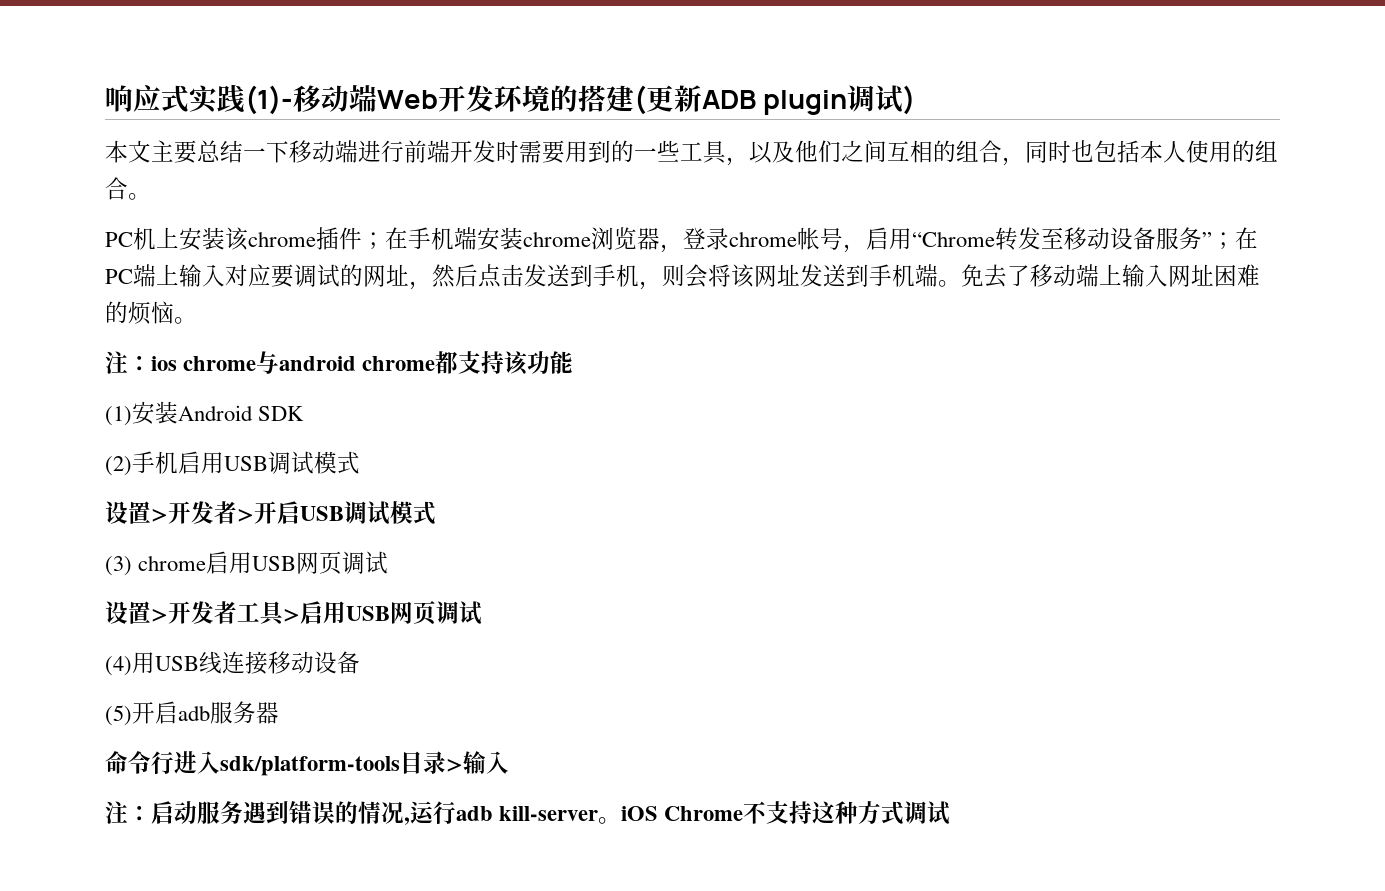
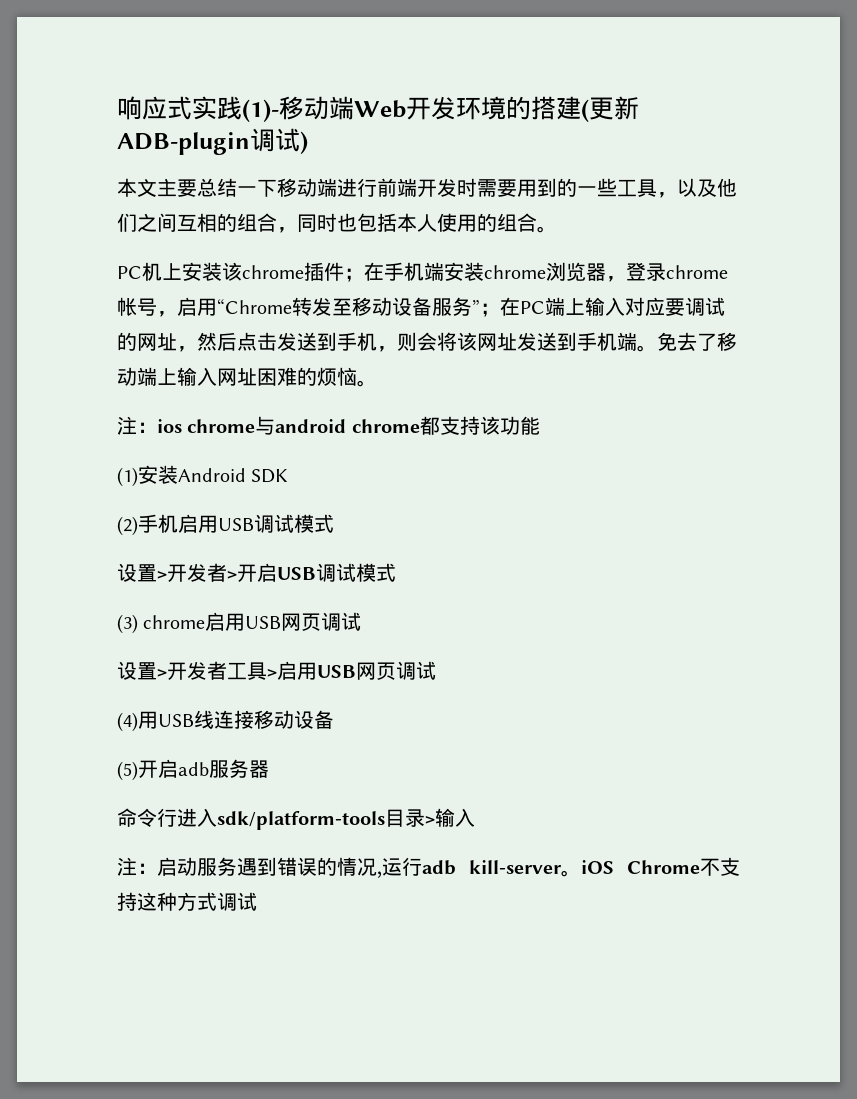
- 响应式实践(1)-移动端Web开发环境的搭建(更新ADB plugin调试)
+ 响应式实践(1)-移动端Web开发环境的搭建(更新ADB-plugin调试)

